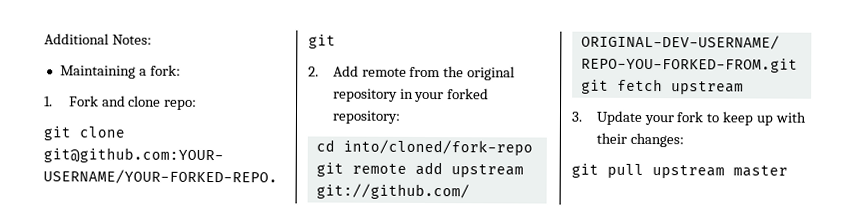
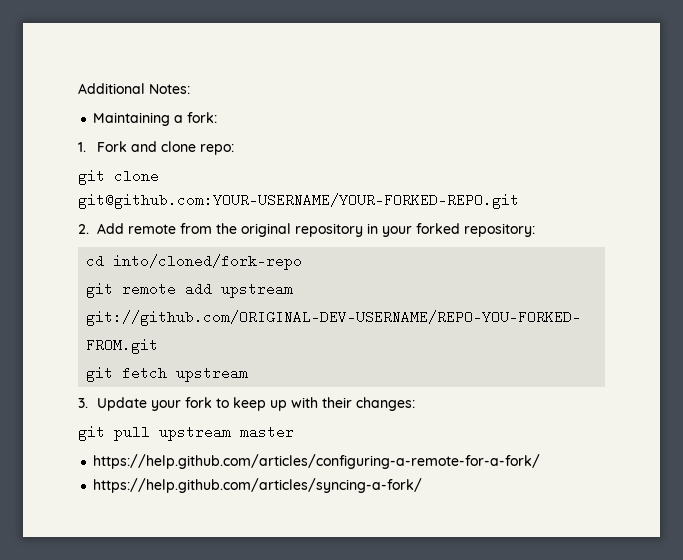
+ https://help.github.com/articles/configuring-a-remote-for-a-fork/
+ https://help.github.com/articles/syncing-a-fork/

